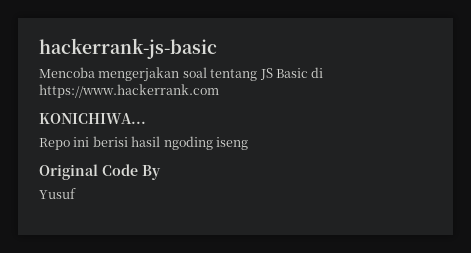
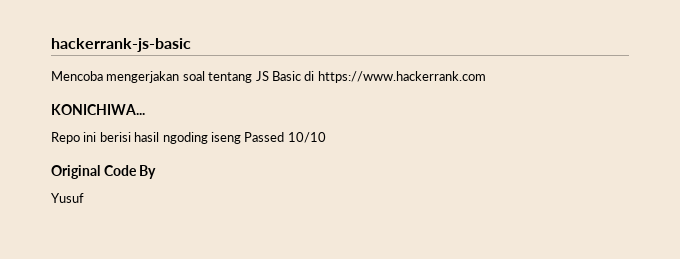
- Repo ini berisi hasil ngoding iseng
+ Repo ini berisi hasil ngoding iseng Passed 10/10

